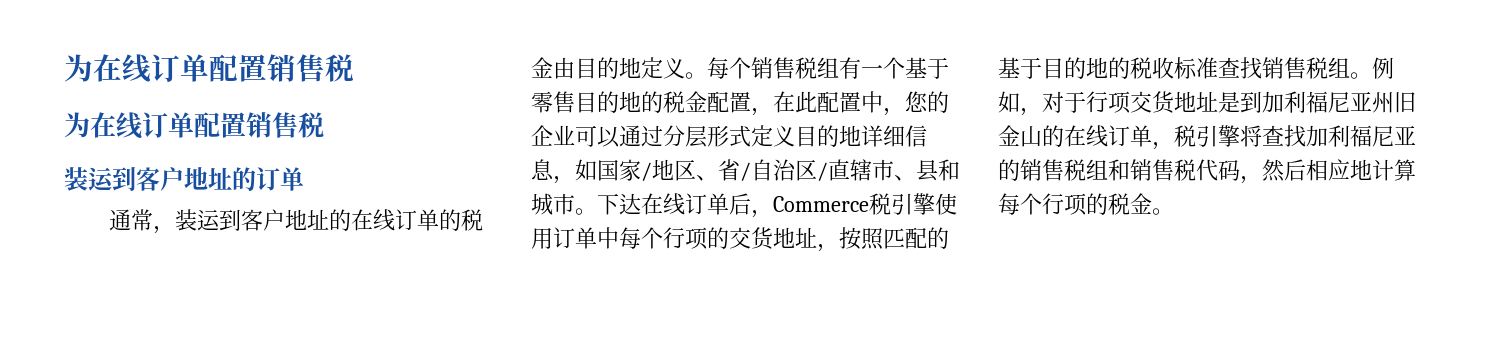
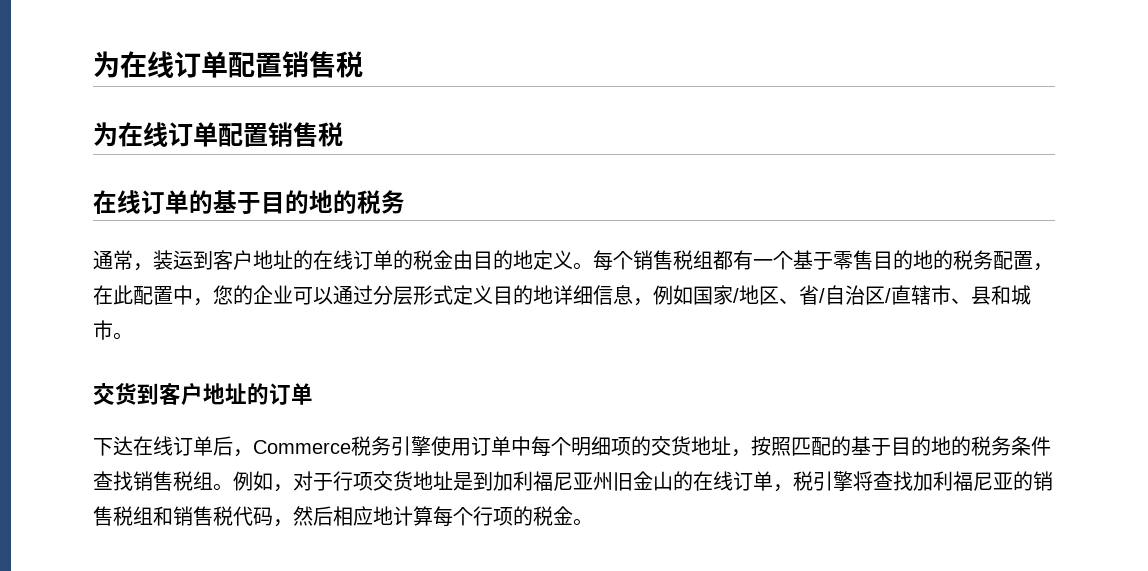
- 装运到客户地址的订单
+ 在线订单的基于目的地的税务
- 每个销售税组有一个基于零售目的地的税金配置，在此配置中，您的企业可以通过分层形式定义目的地详细信息，如国家/地区、省/自治区/直辖市、县和城市。下达在线订单后，Commerce税引擎使用订单中每个行项的交货地址，按照匹配的基于目的地的税收标准查找销售税组。
+ 每个销售税组都有一个基于零售目的地的税务配置，在此配置中，您的企业可以通过分层形式定义目的地详细信息，例如国家/地区、省/自治区/直辖市、县和城市。
+ 交货到客户地址的订单
+ 下达在线订单后，Commerce税务引擎使用订单中每个明细项的交货地址，按照匹配的基于目的地的税务条件查找销售税组。

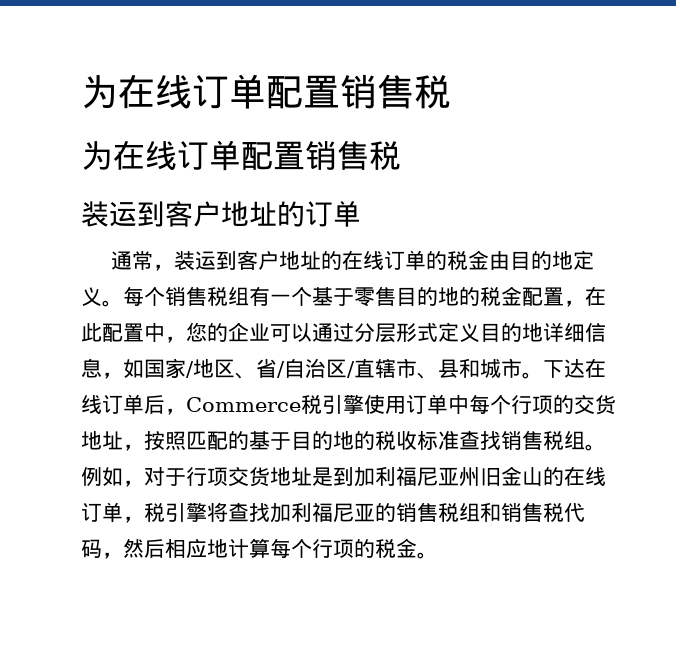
- 在线订单的基于目的地的税务
+ 装运到客户地址的订单
- 每个销售税组都有一个基于零售目的地的税务配置，在此配置中，您的企业可以通过分层形式定义目的地详细信息，例如国家/地区、省/自治区/直辖市、县和城市。
- 交货到客户地址的订单
- 下达在线订单后，Commerce税务引擎使用订单中每个明细项的交货地址，按照匹配的基于目的地的税务条件查找销售税组。
+ 每个销售税组有一个基于零售目的地的税金配置，在此配置中，您的企业可以通过分层形式定义目的地详细信息，如国家/地区、省/自治区/直辖市、县和城市。下达在线订单后，Commerce税引擎使用订单中每个行项的交货地址，按照匹配的基于目的地的税收标准查找销售税组。

